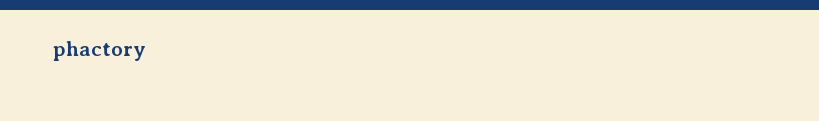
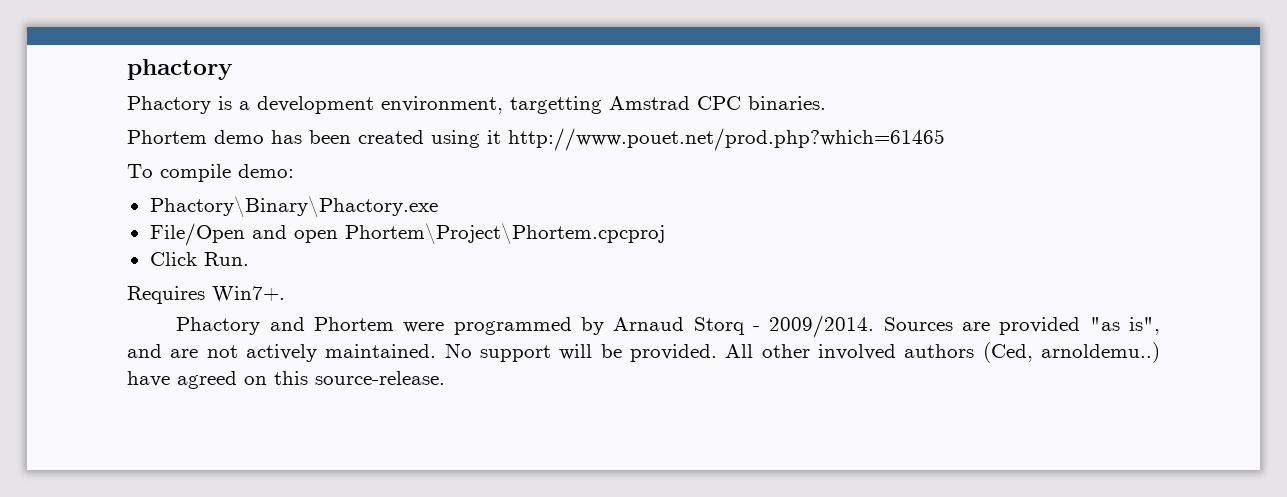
+ Phactory is a development environment, targetting Amstrad CPC binaries.
+ Phortem demo has been created using it http://www.pouet.net/prod.php?which=61465
+ To compile demo:
+ Phactory\Binary\Phactory.exe
+ File/Open and open Phortem\Project\Phortem.cpcproj
+ Click Run.
+ Requires Win7+.
+ Phactory and Phortem were programmed by Arnaud Storq - 2009/2014. Sources are provided "as is", and are not actively maintained. No support will be provided. All other involved authors (Ced, arnoldemu..) have agreed on this source-release.

